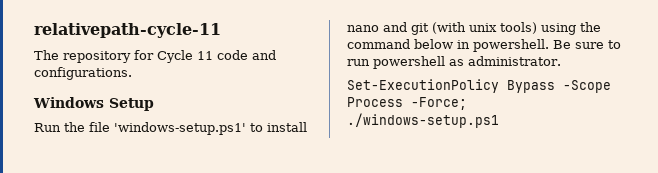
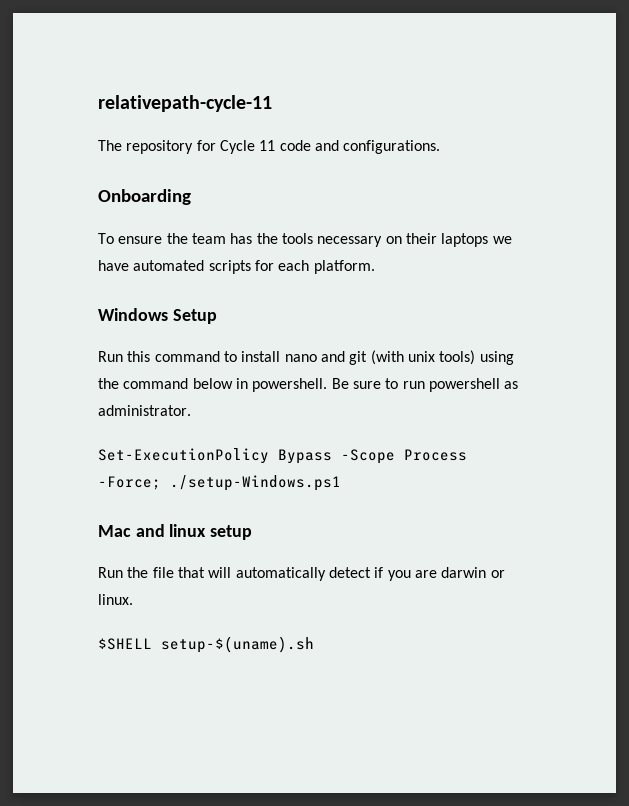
+ Onboarding
+ To ensure the team has the tools necessary on their laptops we have automated scripts for each platform.
- Run the file 'windows-setup.ps1' to install nano and git (with unix tools) using the command below in powershell.
+ Run this command to install nano and git (with unix tools) using the command below in powershell.
- Set-ExecutionPolicy Bypass -Scope Process -Force; ./windows-setup.ps1
+ Set-ExecutionPolicy Bypass -Scope Process -Force; ./setup-Windows.ps1
+ Mac and linux setup
+ Run the file that will automatically detect if you are darwin or linux.
+ $SHELL setup-$(uname).sh

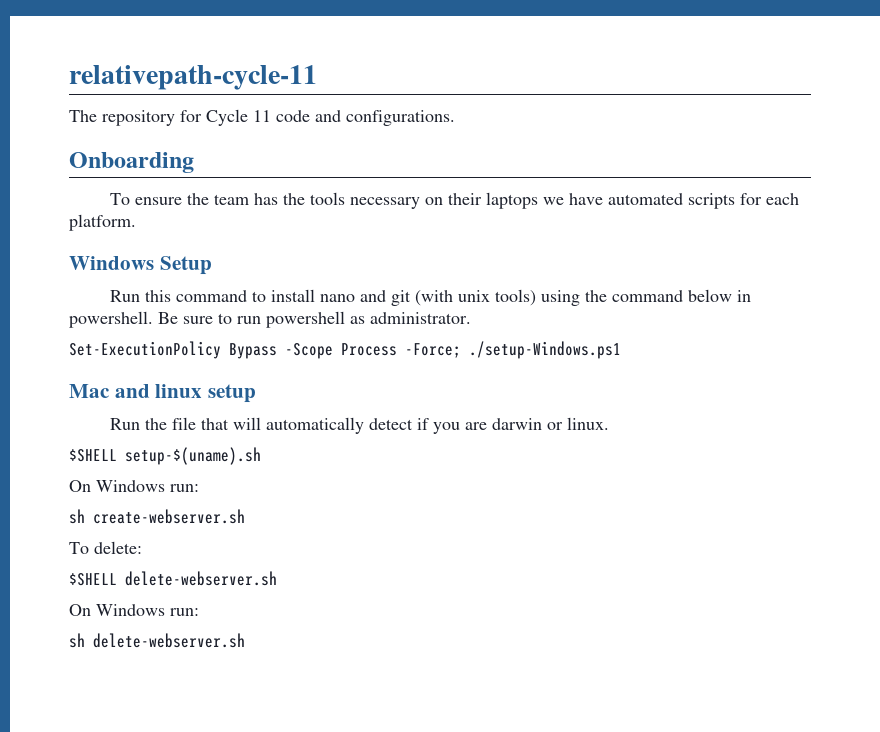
  $SHELL setup-$(uname).sh
+ On Windows run:
+ sh create-webserver.sh
+ To delete:
+ $SHELL delete-webserver.sh
+ On Windows run:
+ sh delete-webserver.sh

